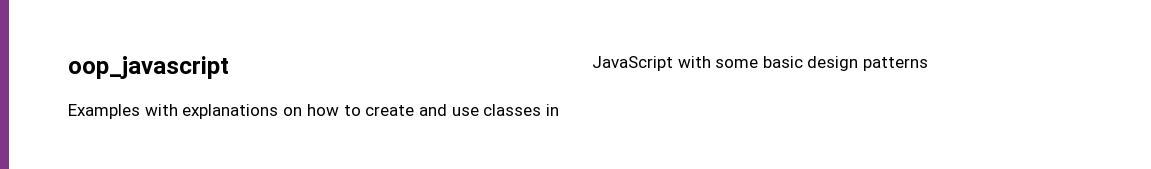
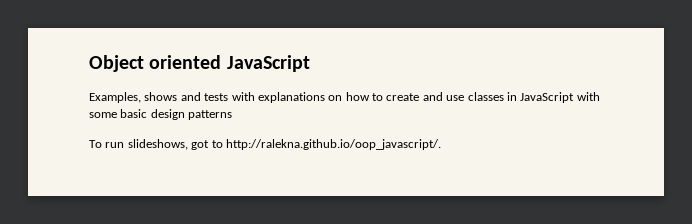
- oop_javascript
- Examples with explanations on how to create and use classes in JavaScript with some basic design patterns
+ Object oriented JavaScript
+ Examples, shows and tests with explanations on how to create and use classes in JavaScript with some basic design patterns
+ To run slideshows, got to http://ralekna.github.io/oop_javascript/.

